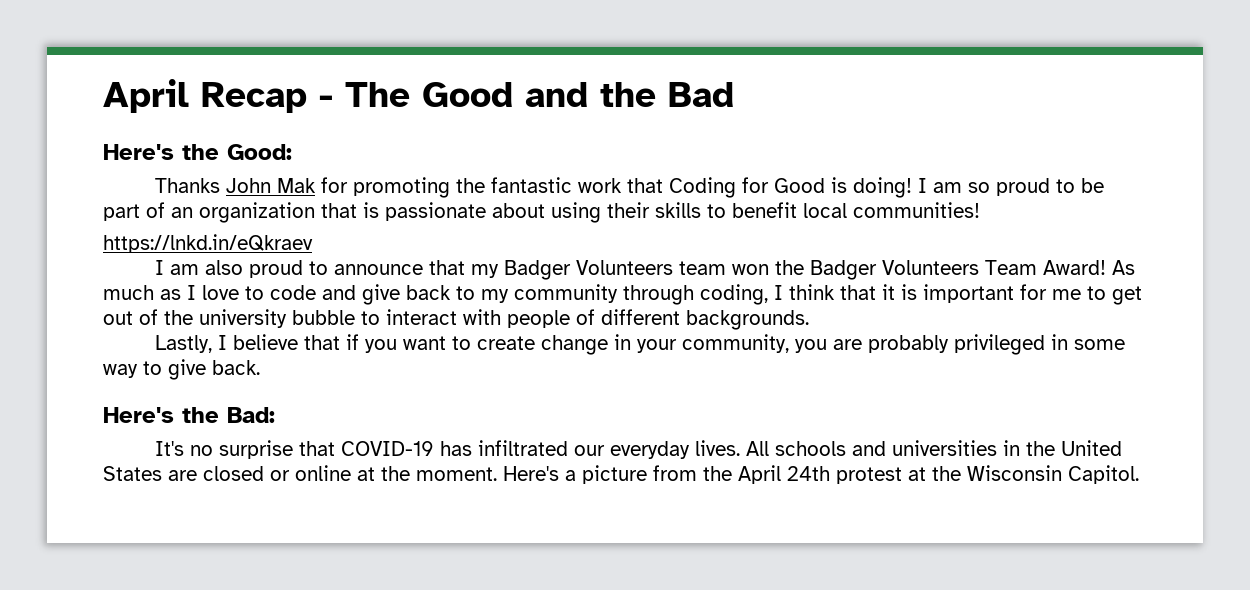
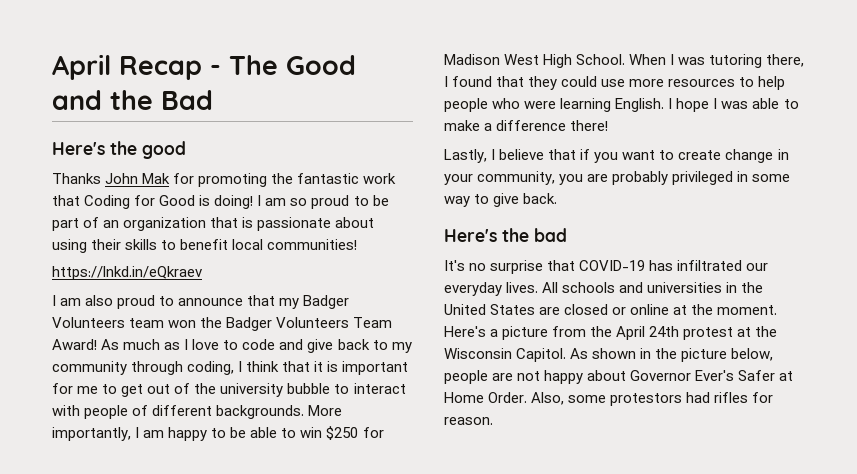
- Here's the Good:
+ Here's the good
+ More importantly, I am happy to be able to win $250 for Madison West High School. When I was tutoring there, I found that they could use more resources to help people who were learning English. I hope I was able to make a difference there!
- Here's the Bad:
+ Here's the bad
+ As shown in the picture below, people are not happy about Governor Ever's Safer at Home Order. Also, some protestors had rifles for reason.

